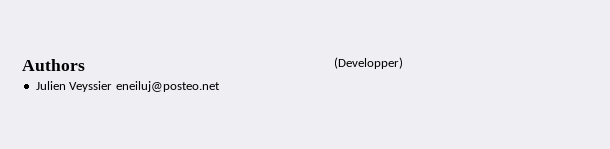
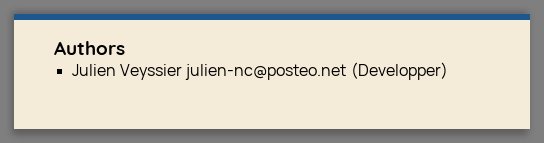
- Julien Veyssier eneiluj@posteo.net (Developper)
+ Julien Veyssier julien-nc@posteo.net (Developper)

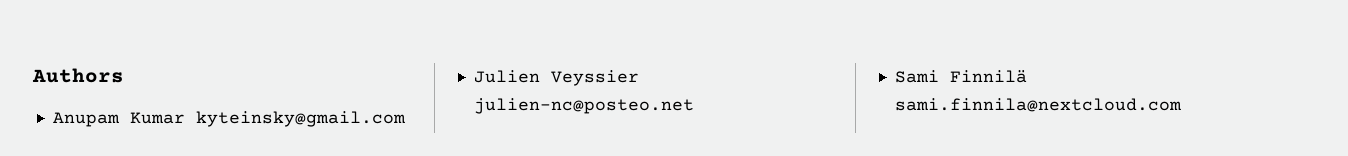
+ Anupam Kumar kyteinsky@gmail.com
- Julien Veyssier julien-nc@posteo.net (Developper)
+ Julien Veyssier julien-nc@posteo.net
+ Sami Finnilä sami.finnila@nextcloud.com

